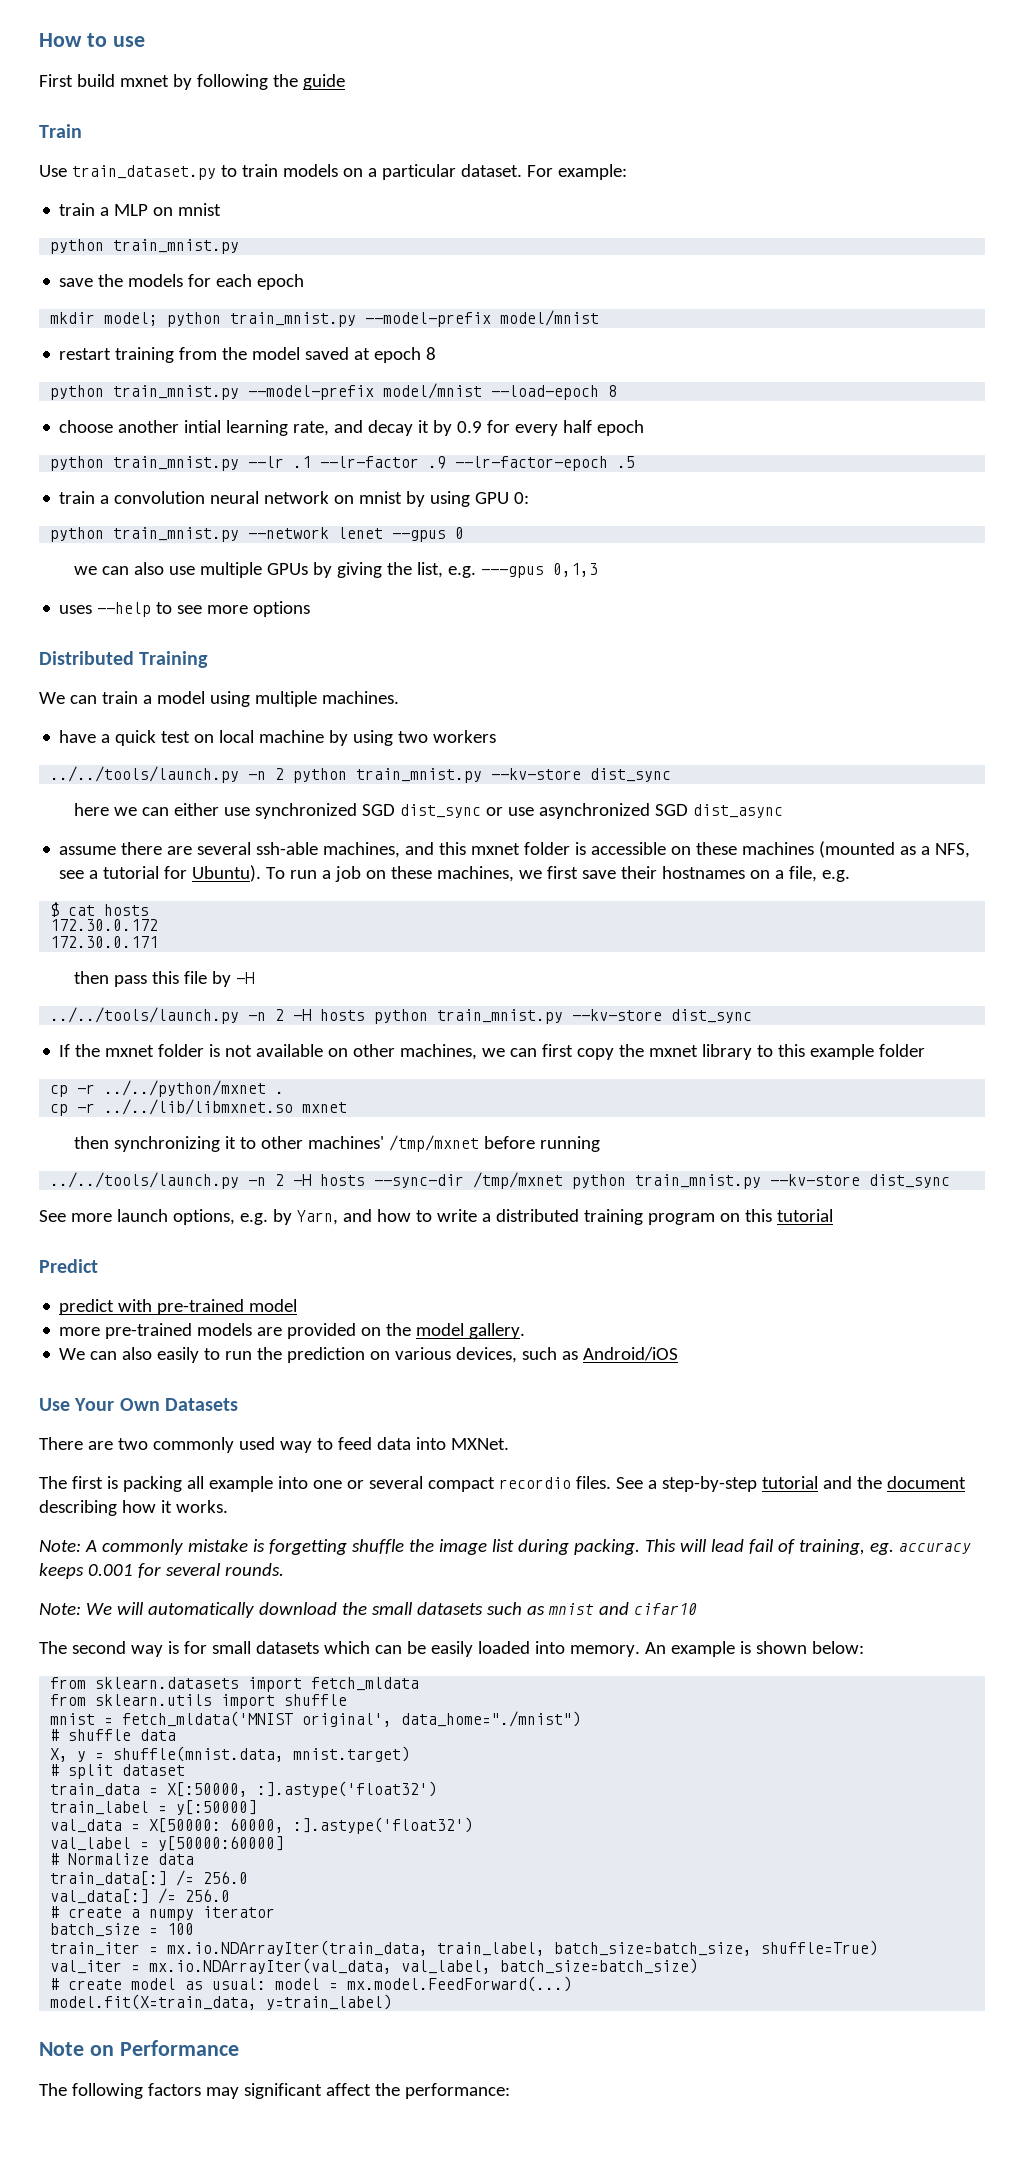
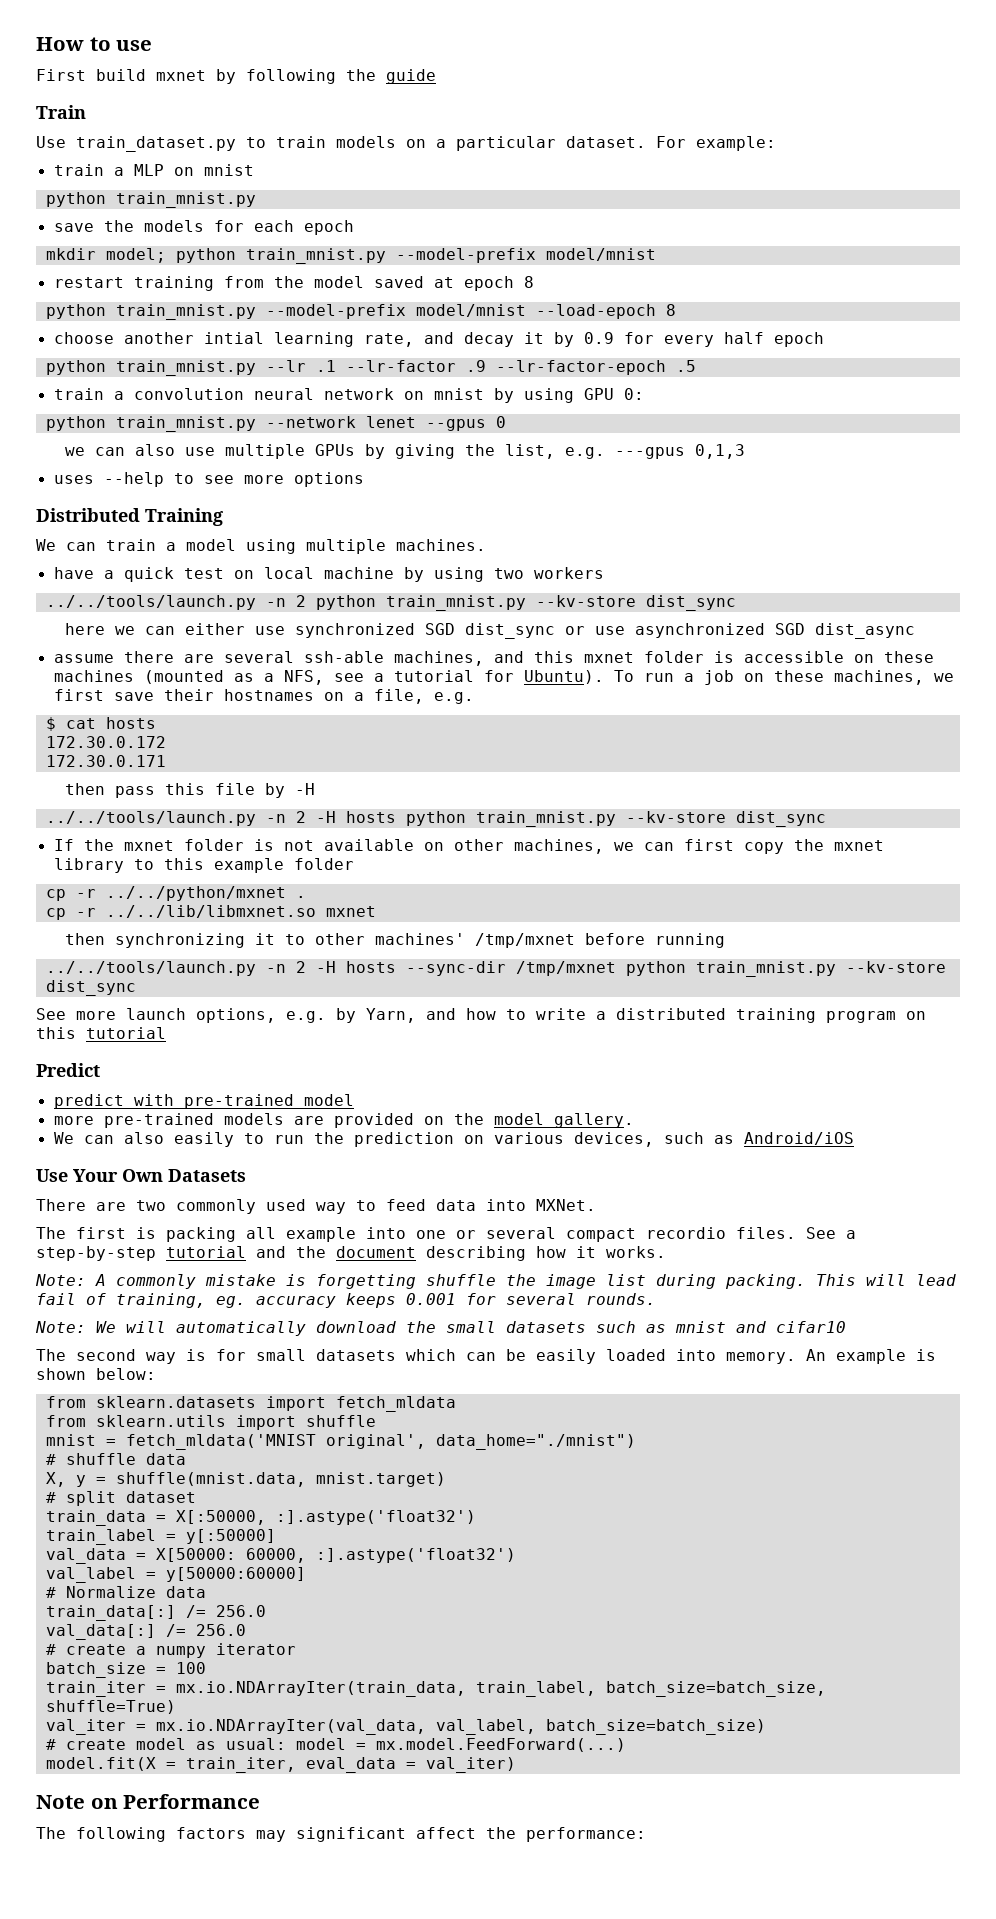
- model.fit(X=train_data, y=train_label)
+ model.fit(X = train_iter, eval_data = val_iter)

